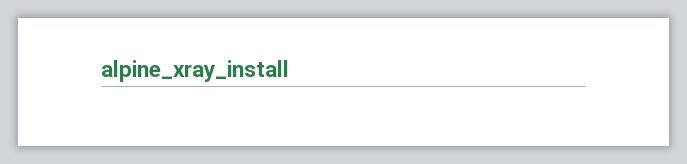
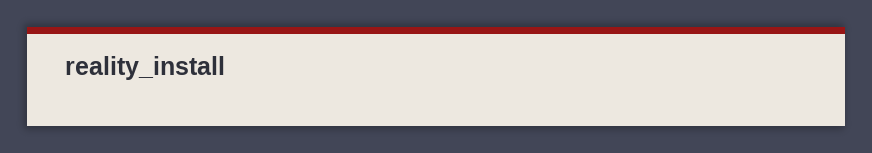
- alpine_xray_install
+ reality_install

